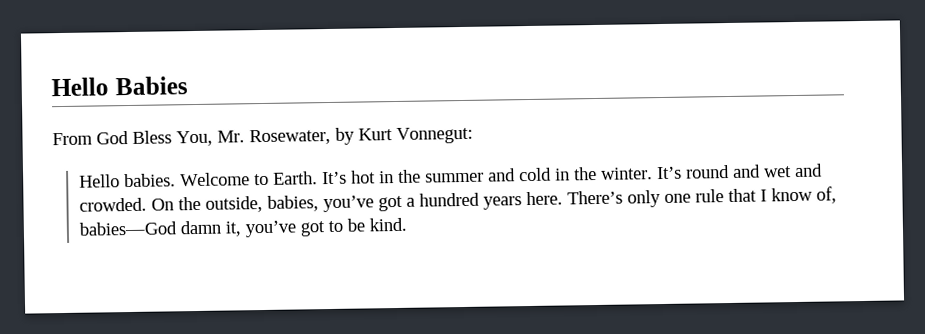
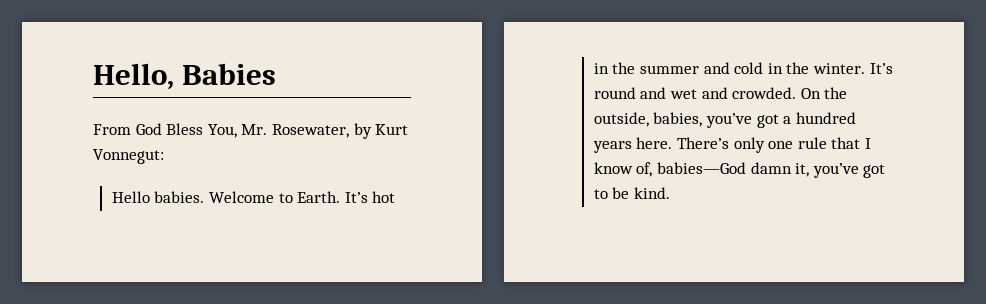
- Hello Babies
+ Hello, Babies

